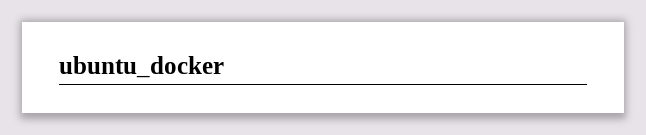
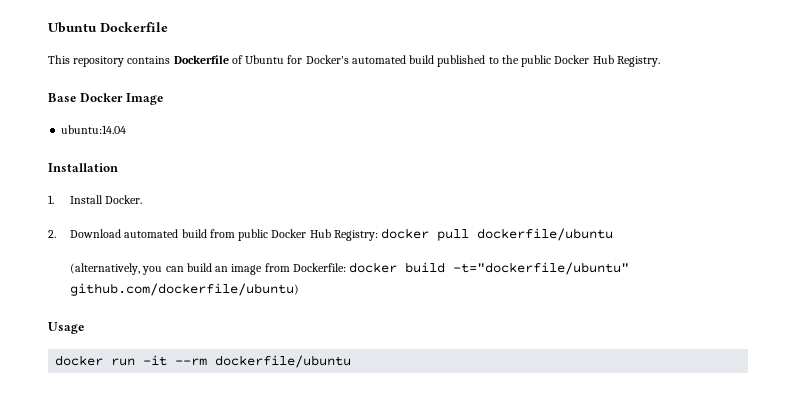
- ubuntu_docker
+ Ubuntu Dockerfile
+ This repository contains Dockerfile of Ubuntu for Docker's automated build published to the public Docker Hub Registry.
+ Base Docker Image
+ ubuntu:14.04
+ Installation
+ 1. Install Docker.
+ 2. Download automated build from public Docker Hub Registry: docker pull dockerfile/ubuntu
+ (alternatively, you can build an image from Dockerfile: docker build -t="dockerfile/ubuntu" github.com/dockerfile/ubuntu)
+ Usage
+ docker run -it --rm dockerfile/ubuntu

